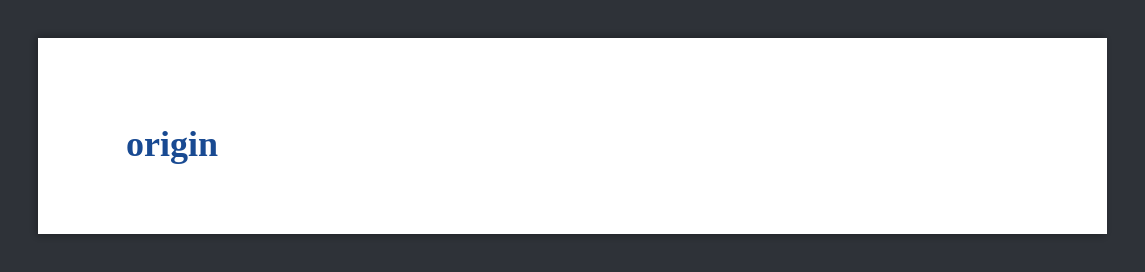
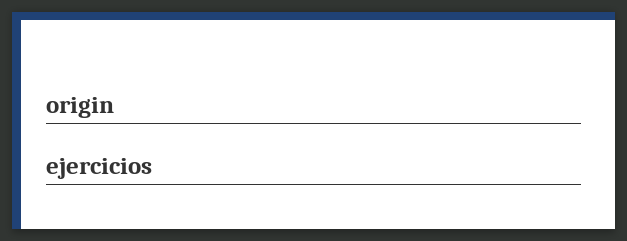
+ ejercicios

